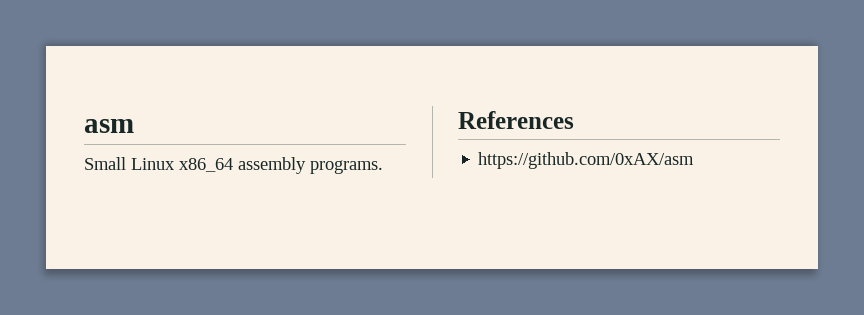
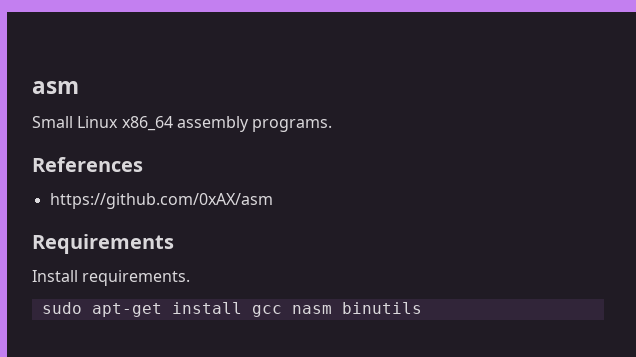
+ Requirements
+ Install requirements.
+ sudo apt-get install gcc nasm binutils

